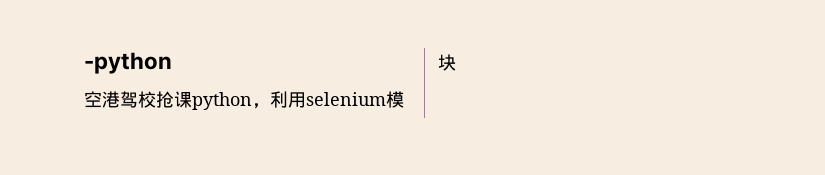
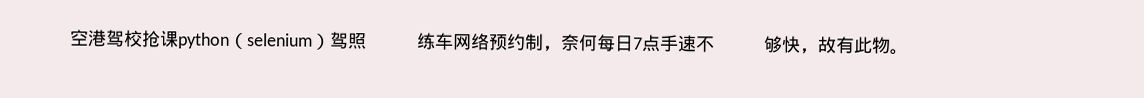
- -python
- 空港驾校抢课python，利用selenium模块
+ 空港驾校抢课python（selenium）驾照练车网络预约制，奈何每日7点手速不够快，故有此物。

